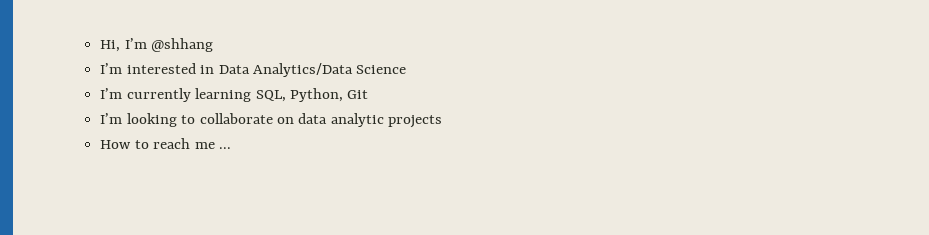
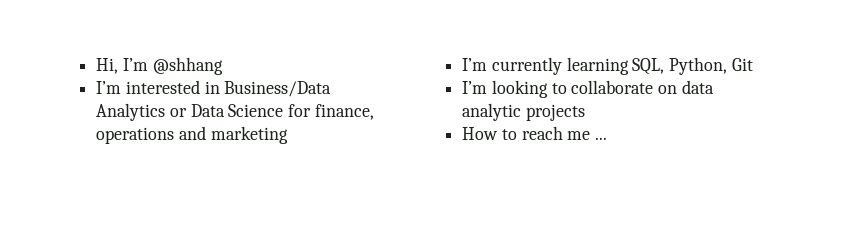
- I’m interested in Data Analytics/Data Science
+ I’m interested in Business/Data Analytics or Data Science for finance, operations and marketing

